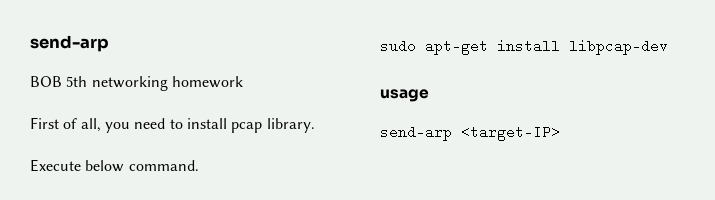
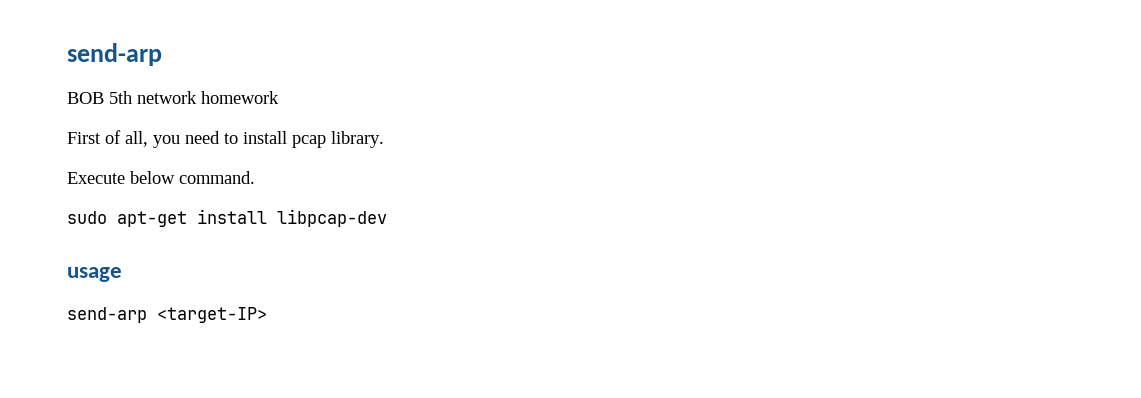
- BOB 5th networking homework
+ BOB 5th network homework

